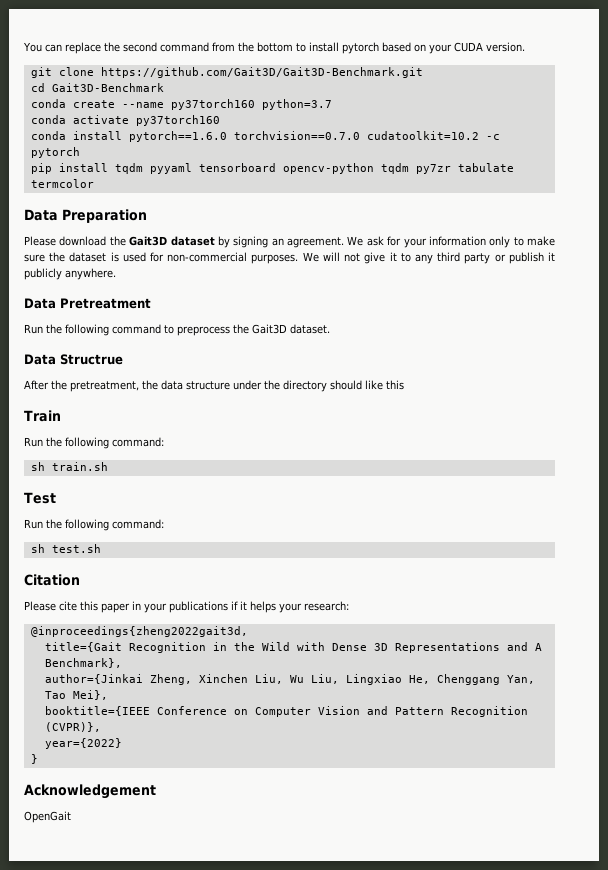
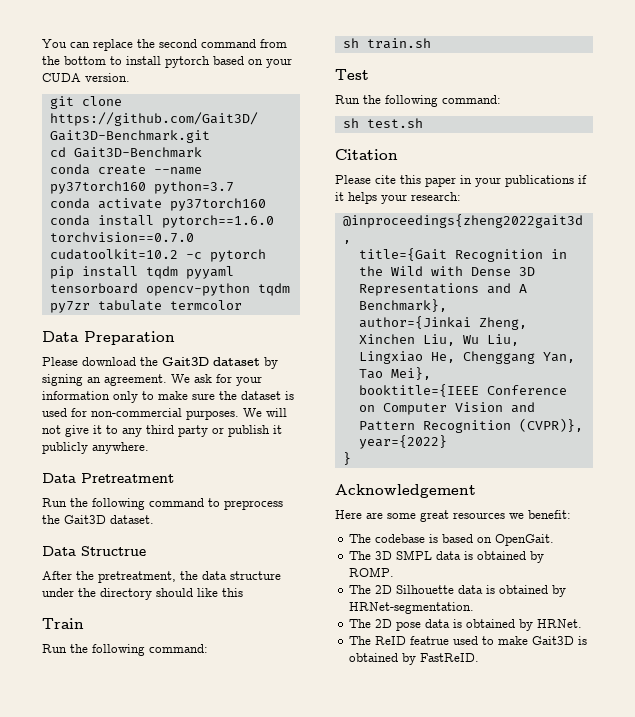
- OpenGait
+ Here are some great resources we benefit:
+ The codebase is based on OpenGait.
+ The 3D SMPL data is obtained by ROMP.
+ The 2D Silhouette data is obtained by HRNet-segmentation.
+ The 2D pose data is obtained by HRNet.
+ The ReID featrue used to make Gait3D is obtained by FastReID.

